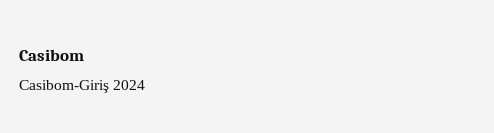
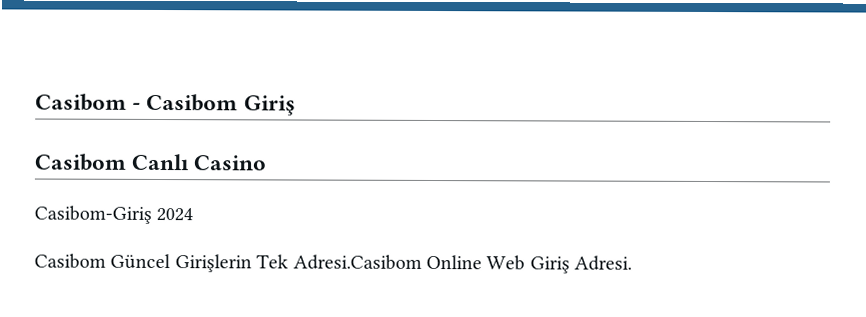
- Casibom
+ Casibom - Casibom Giriş
+ Casibom Canlı Casino
  Casibom-Giriş 2024
+ Casibom Güncel Girişlerin Tek Adresi.Casibom Online Web Giriş Adresi.

